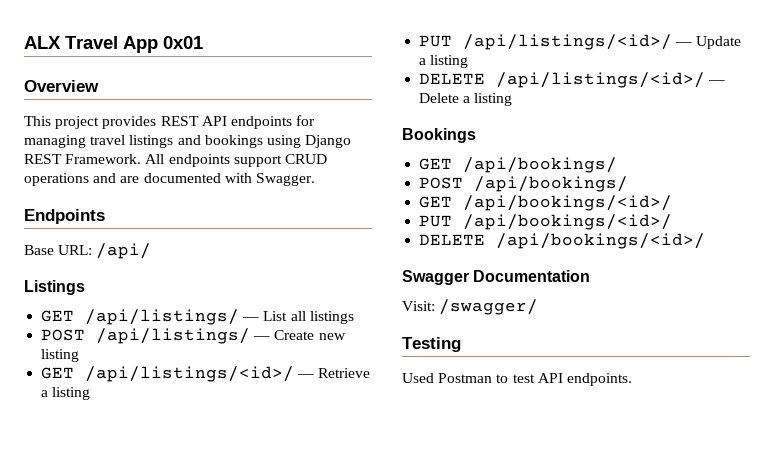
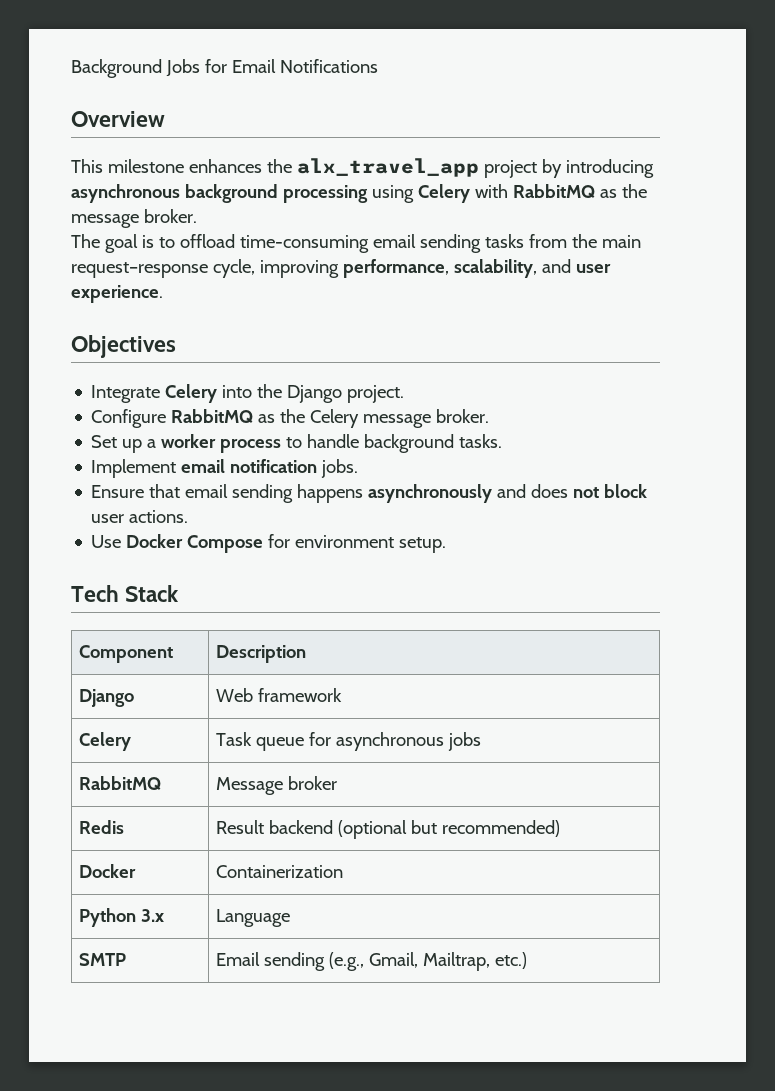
- ALX Travel App 0x01
+ Background Jobs for Email Notifications
  Overview
- This project provides REST API endpoints for managing travel listings and bookings using Django REST Framework. All endpoints support CRUD operations and are documented with Swagger.
- Endpoints
- Base URL: /api/
- Listings
- GET /api/listings/ — List all listings
- POST /api/listings/ — Create new listing
- GET /api/listings/<id>/ — Retrieve a listing
- PUT /api/listings/<id>/ — Update a listing
- DELETE /api/listings/<id>/ — Delete a listing
- Bookings
- GET /api/bookings/
- POST /api/bookings/
- GET /api/bookings/<id>/
- PUT /api/bookings/<id>/
- DELETE /api/bookings/<id>/
- Swagger Documentation
- Visit: /swagger/
- Testing
- Used Postman to test API endpoints.
+ This milestone enhances the alx_travel_app project by introducing asynchronous background processing using Celery with RabbitMQ as the message broker.
+ The goal is to offload time-consuming email sending tasks from the main request–response cycle, improving performance, scalability, and user experience.
+ Objectives
+ Integrate Celery into the Django project.
+ Configure RabbitMQ as the Celery message broker.
+ Set up a worker process to handle background tasks.
+ Implement email notification jobs.
+ Ensure that email sending happens asynchronously and does not block user actions.
+ Use Docker Compose for environment setup.
+ Tech Stack
+ Component | Description
+ Django | Web framework
+ Celery | Task queue for asynchronous jobs
+ RabbitMQ | Message broker
+ Redis | Result backend (optional but recommended)
+ Docker | Containerization
+ Python 3.x | Language
+ SMTP | Email sending (e.g., Gmail, Mailtrap, etc.)

